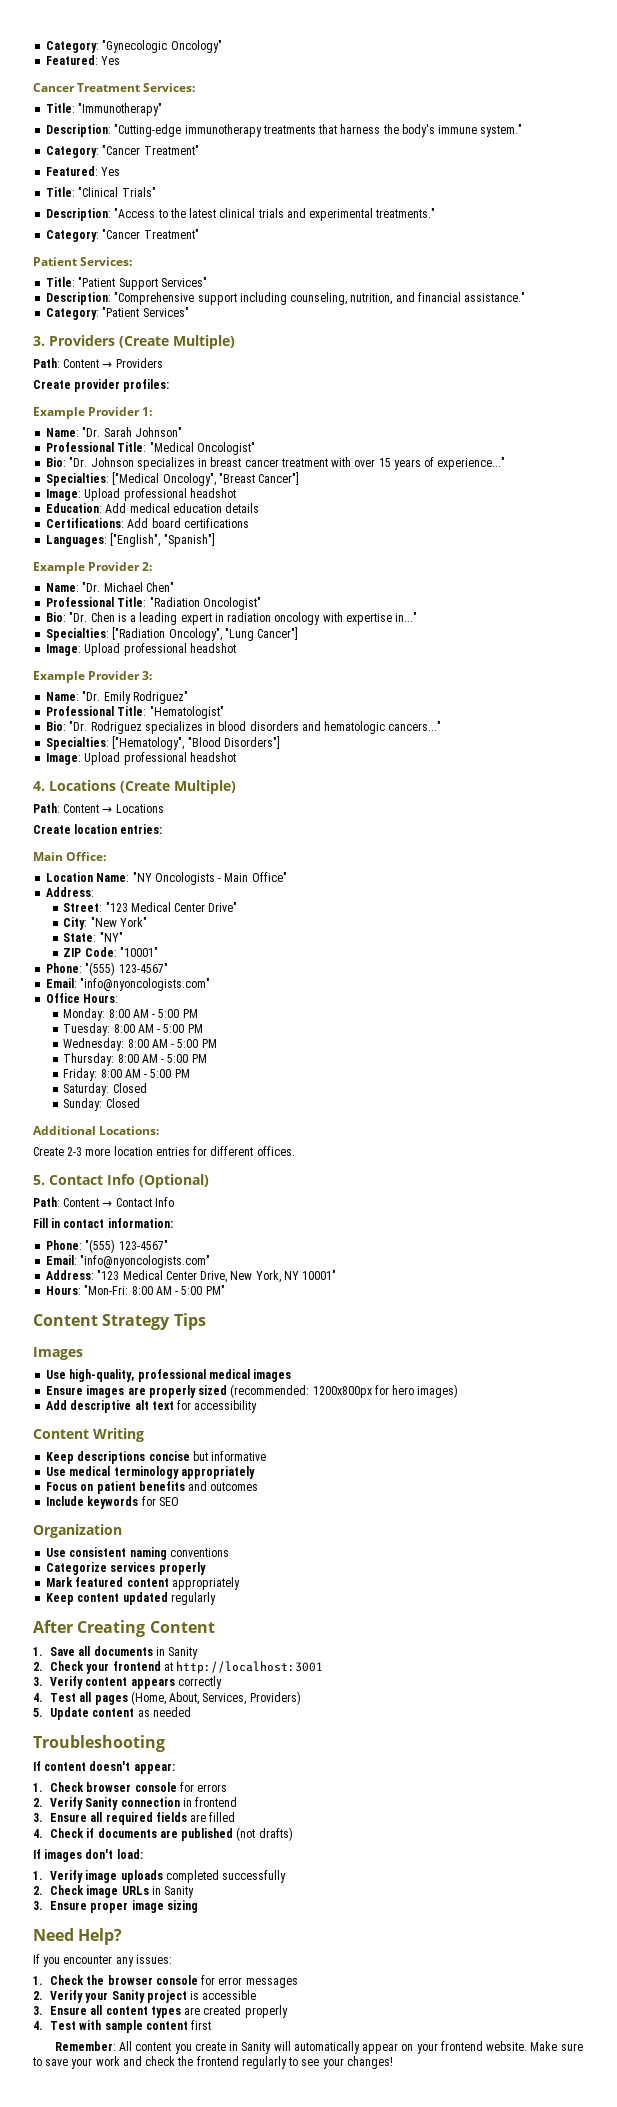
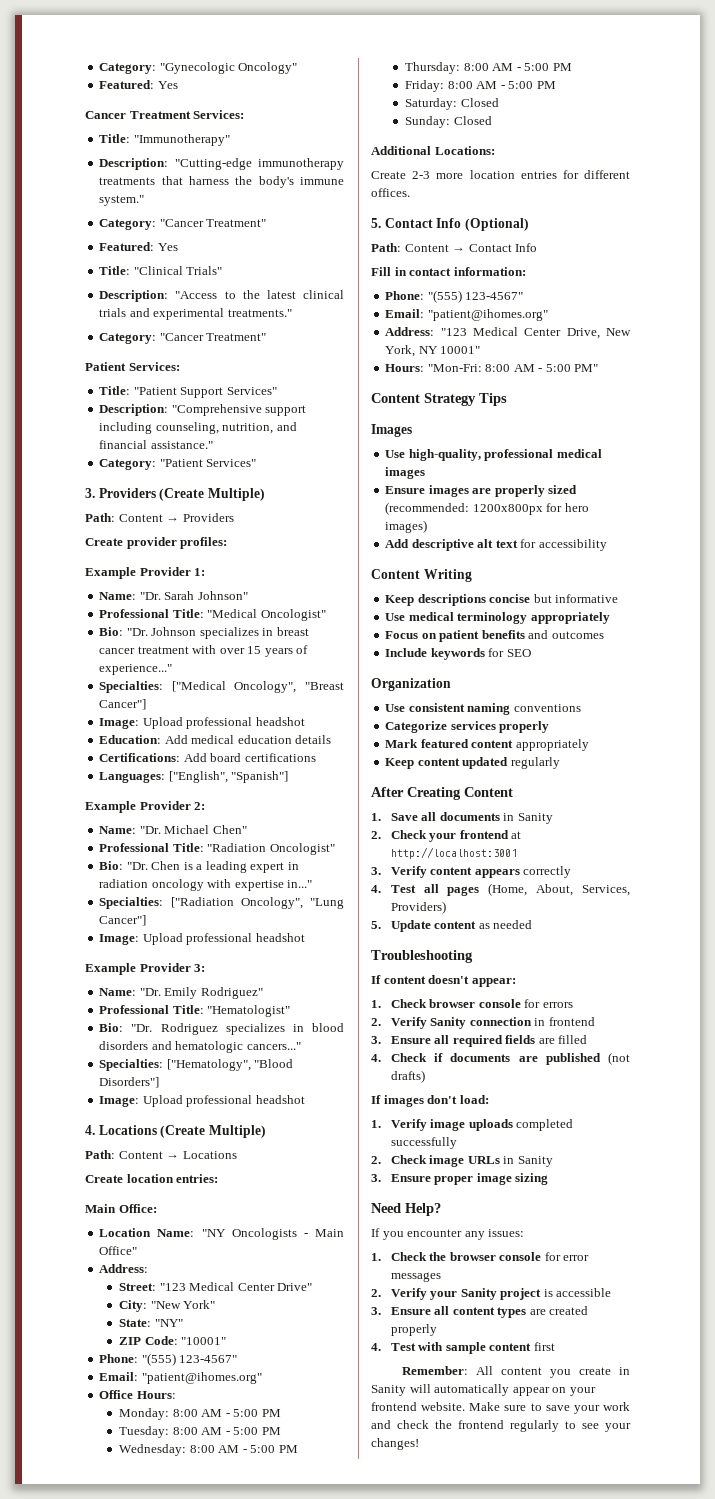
  ZIP Code: "10001"
  Phone: "(555) 123-4567"
- Email: "info@nyoncologists.com"
+ Email: "patient@ihomes.org"
  Fill in contact information:
  Phone: "(555) 123-4567"
- Email: "info@nyoncologists.com"
+ Email: "patient@ihomes.org"

